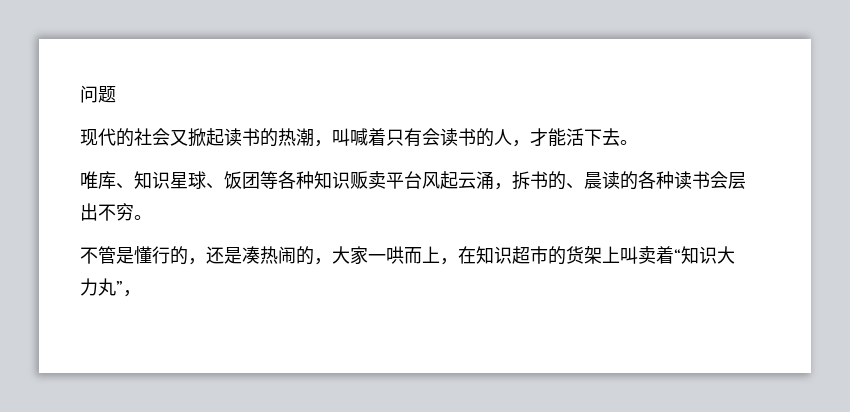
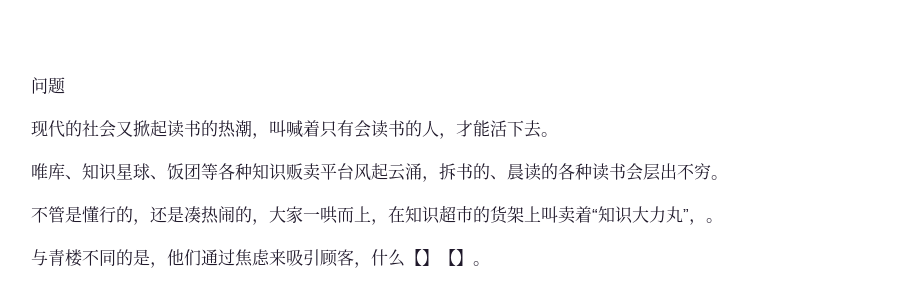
- 不管是懂行的，还是凑热闹的，大家一哄而上，在知识超市的货架上叫卖着“知识大力丸”，
+ 不管是懂行的，还是凑热闹的，大家一哄而上，在知识超市的货架上叫卖着“知识大力丸”，。
+ 与青楼不同的是，他们通过焦虑来吸引顾客，什么【】【】。

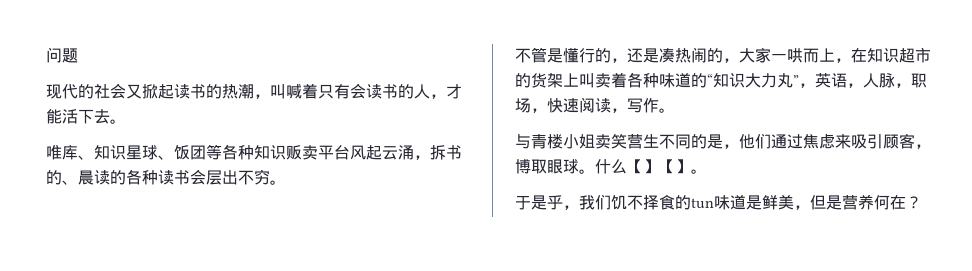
- 不管是懂行的，还是凑热闹的，大家一哄而上，在知识超市的货架上叫卖着“知识大力丸”，。
+ 不管是懂行的，还是凑热闹的，大家一哄而上，在知识超市的货架上叫卖着各种味道的“知识大力丸”，英语，人脉，职场，快速阅读，写作。
- 与青楼不同的是，他们通过焦虑来吸引顾客，什么【】【】。
+ 与青楼小姐卖笑营生不同的是，他们通过焦虑来吸引顾客，博取眼球。什么【】【】。
+ 于是乎，我们饥不择食的tun味道是鲜美，但是营养何在？

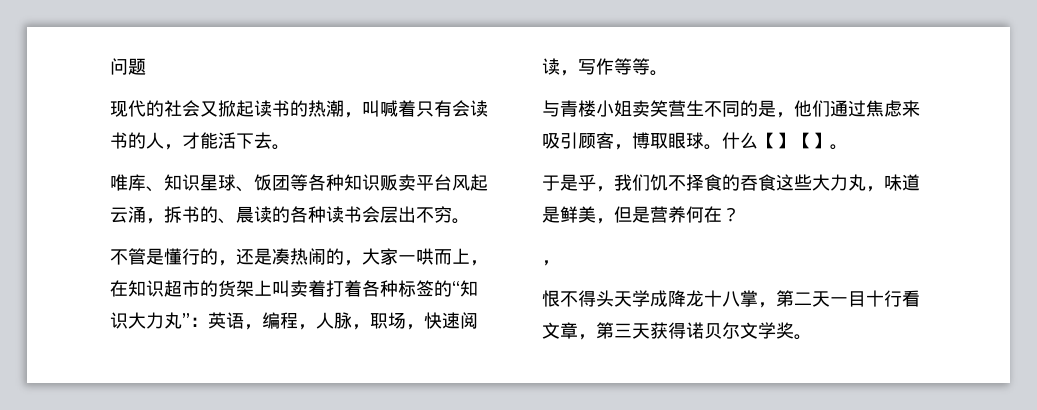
- 不管是懂行的，还是凑热闹的，大家一哄而上，在知识超市的货架上叫卖着各种味道的“知识大力丸”，英语，人脉，职场，快速阅读，写作。
+ 不管是懂行的，还是凑热闹的，大家一哄而上，在知识超市的货架上叫卖着打着各种标签的“知识大力丸”：英语，编程，人脉，职场，快速阅读，写作等等。
- 于是乎，我们饥不择食的tun味道是鲜美，但是营养何在？
+ 于是乎，我们饥不择食的吞食这些大力丸，味道是鲜美，但是营养何在？
+ ，
+ 恨不得头天学成降龙十八掌，第二天一目十行看文章，第三天获得诺贝尔文学奖。

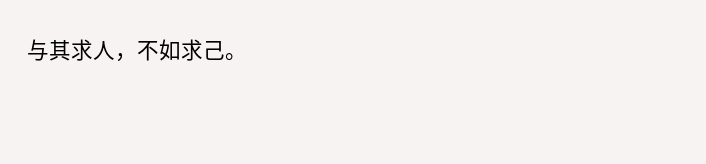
- 问题
- 现代的社会又掀起读书的热潮，叫喊着只有会读书的人，才能活下去。
- 唯库、知识星球、饭团等各种知识贩卖平台风起云涌，拆书的、晨读的各种读书会层出不穷。
- 不管是懂行的，还是凑热闹的，大家一哄而上，在知识超市的货架上叫卖着打着各种标签的“知识大力丸”：英语，编程，人脉，职场，快速阅读，写作等等。
- 与青楼小姐卖笑营生不同的是，他们通过焦虑来吸引顾客，博取眼球。什么【】【】。
- 于是乎，我们饥不择食的吞食这些大力丸，味道是鲜美，但是营养何在？
- ，
- 恨不得头天学成降龙十八掌，第二天一目十行看文章，第三天获得诺贝尔文学奖。
+ 与其求人，不如求己。

